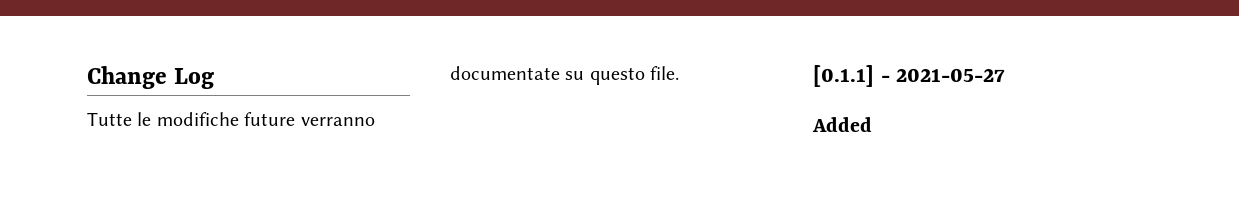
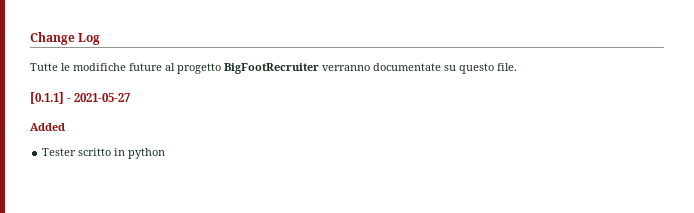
- Tutte le modifiche future verranno documentate su questo file.
+ Tutte le modifiche future al progetto BigFootRecruiter verranno documentate su questo file.
+ Tester scritto in python

